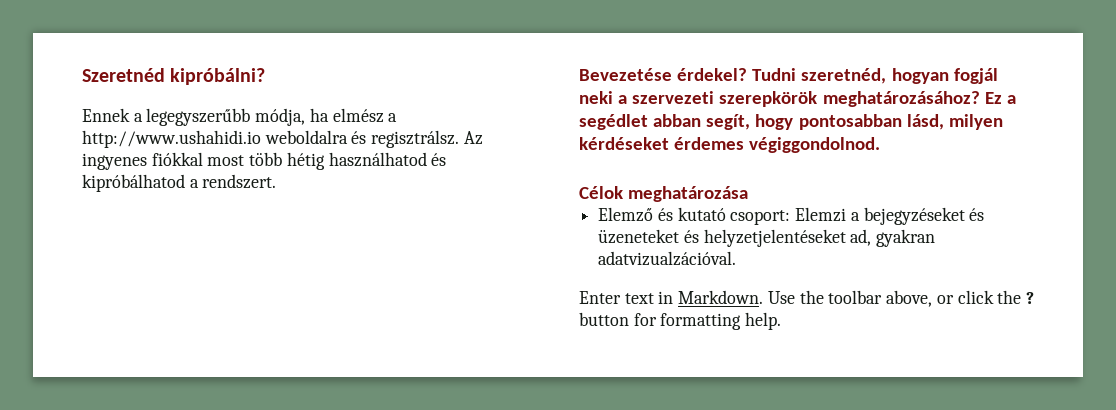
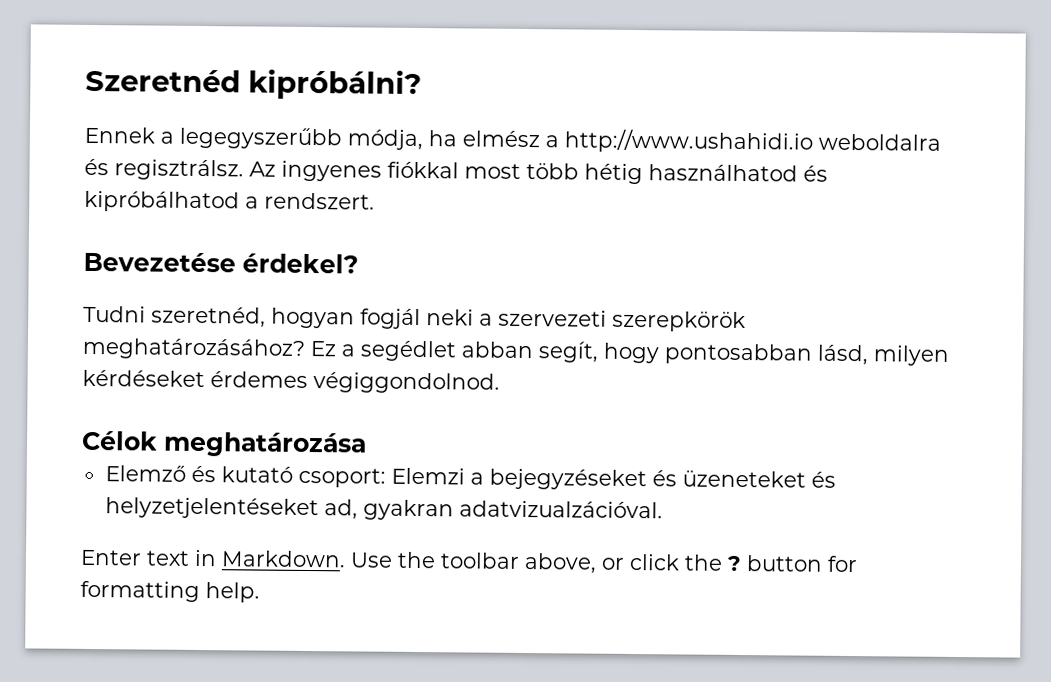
- Bevezetése érdekel? Tudni szeretnéd, hogyan fogjál neki a szervezeti szerepkörök meghatározásához?
+ Bevezetése érdekel?
+ Tudni szeretnéd, hogyan fogjál neki a szervezeti szerepkörök meghatározásához?

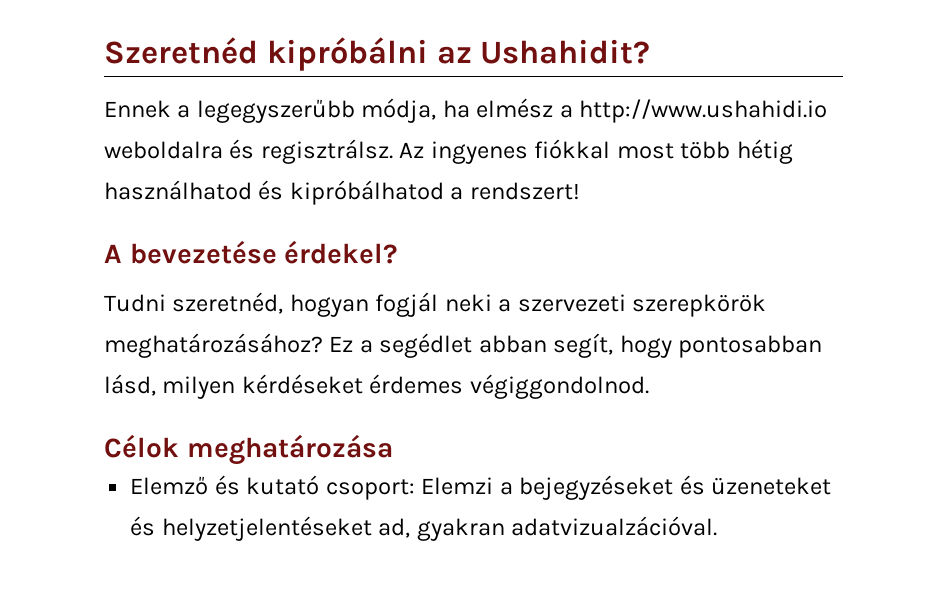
- Szeretnéd kipróbálni?
+ Szeretnéd kipróbálni az Ushahidit?
- Az ingyenes fiókkal most több hétig használhatod és kipróbálhatod a rendszert.
- Bevezetése érdekel?
+ Az ingyenes fiókkal most több hétig használhatod és kipróbálhatod a rendszert!
+ A bevezetése érdekel?
- Enter text in Markdown. Use the toolbar above, or click the ? button for formatting help.

